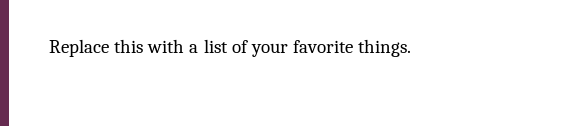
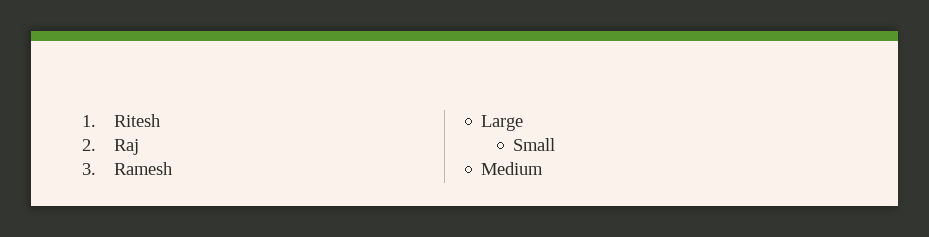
- Replace this with a list of your favorite things.
+ 1. Ritesh
+ 2. Raj
+ 3. Ramesh
+ Large
+ Small
+ Medium

